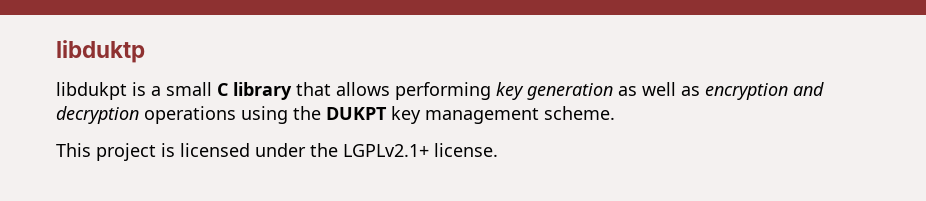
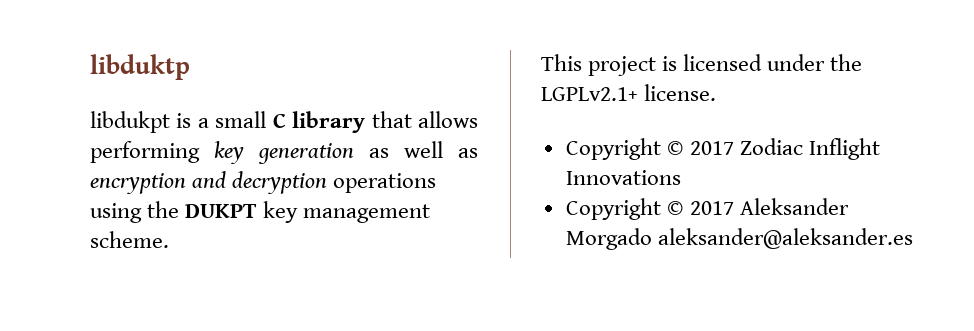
+ Copyright © 2017 Zodiac Inflight Innovations
+ Copyright © 2017 Aleksander Morgado aleksander@aleksander.es

